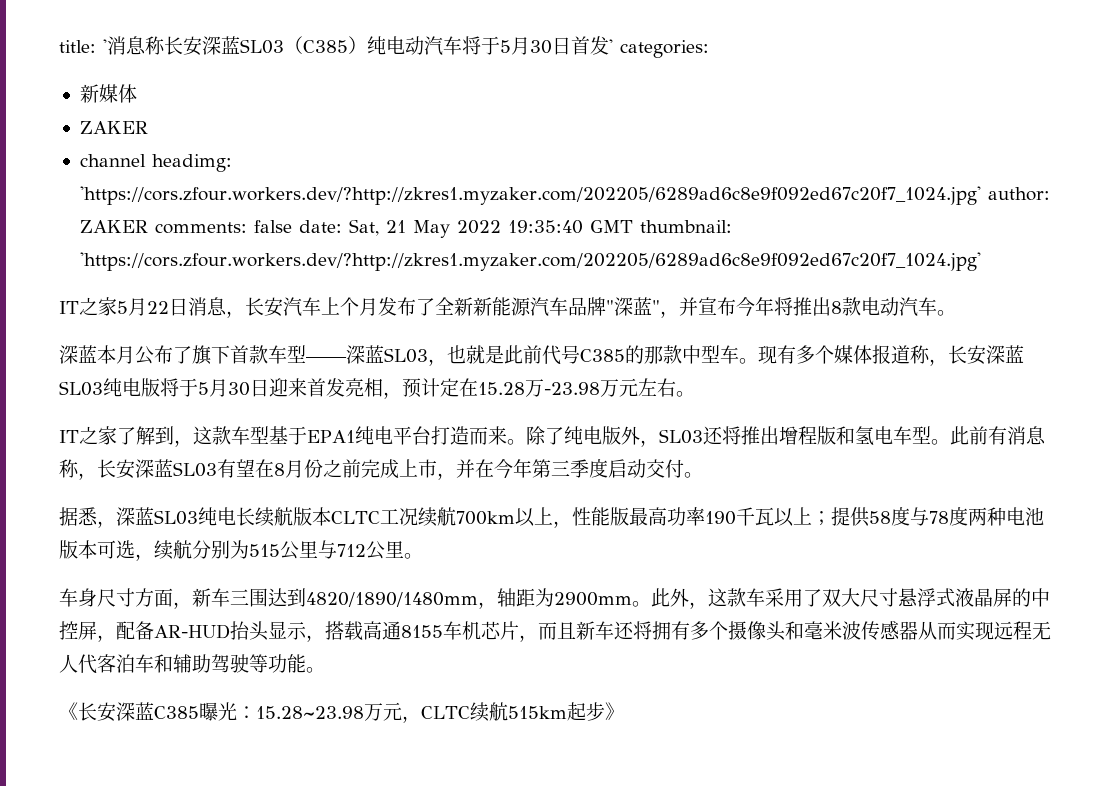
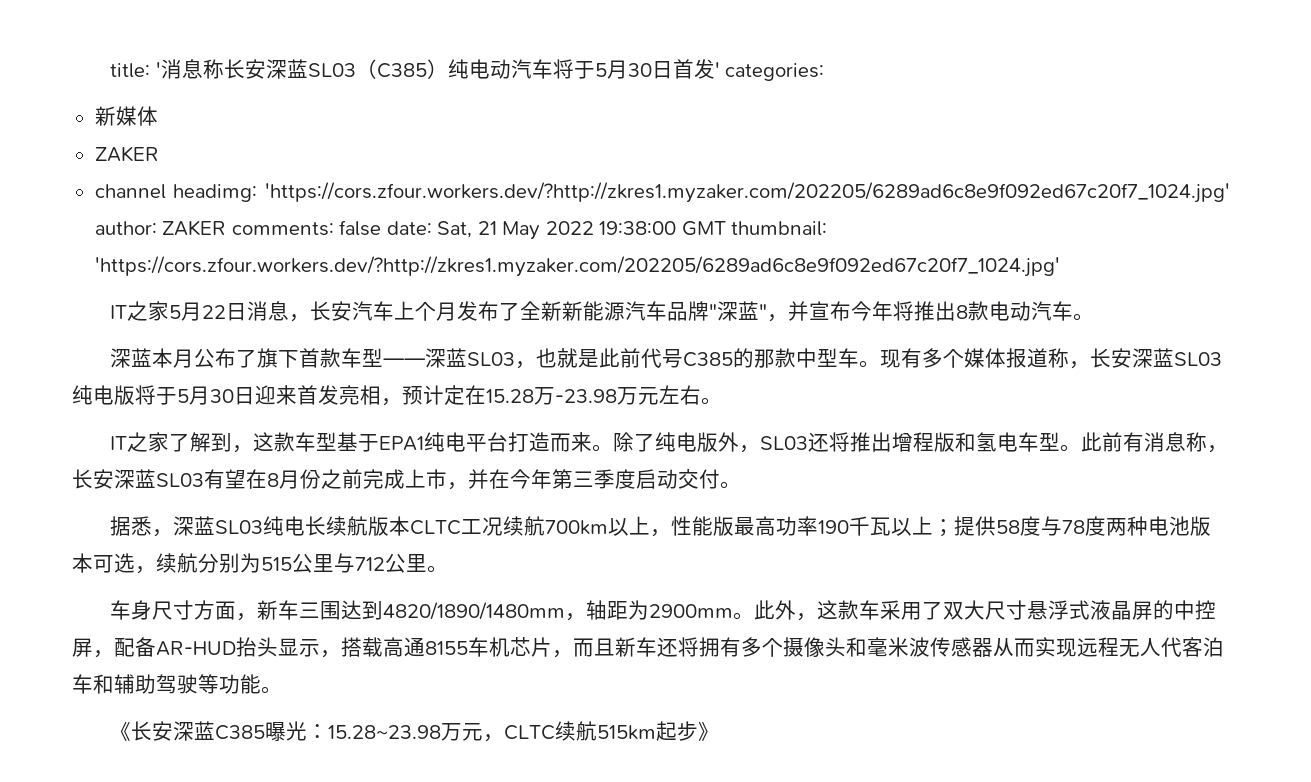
- channel headimg: 'https://cors.zfour.workers.dev/?http://zkres1.myzaker.com/202205/6289ad6c8e9f092ed67c20f7_1024.jpg' author: ZAKER comments: false date: Sat, 21 May 2022 19:35:40 GMT thumbnail: 'https://cors.zfour.workers.dev/?http://zkres1.myzaker.com/202205/6289ad6c8e9f092ed67c20f7_1024.jpg'
+ channel headimg: 'https://cors.zfour.workers.dev/?http://zkres1.myzaker.com/202205/6289ad6c8e9f092ed67c20f7_1024.jpg' author: ZAKER comments: false date: Sat, 21 May 2022 19:38:00 GMT thumbnail: 'https://cors.zfour.workers.dev/?http://zkres1.myzaker.com/202205/6289ad6c8e9f092ed67c20f7_1024.jpg'

